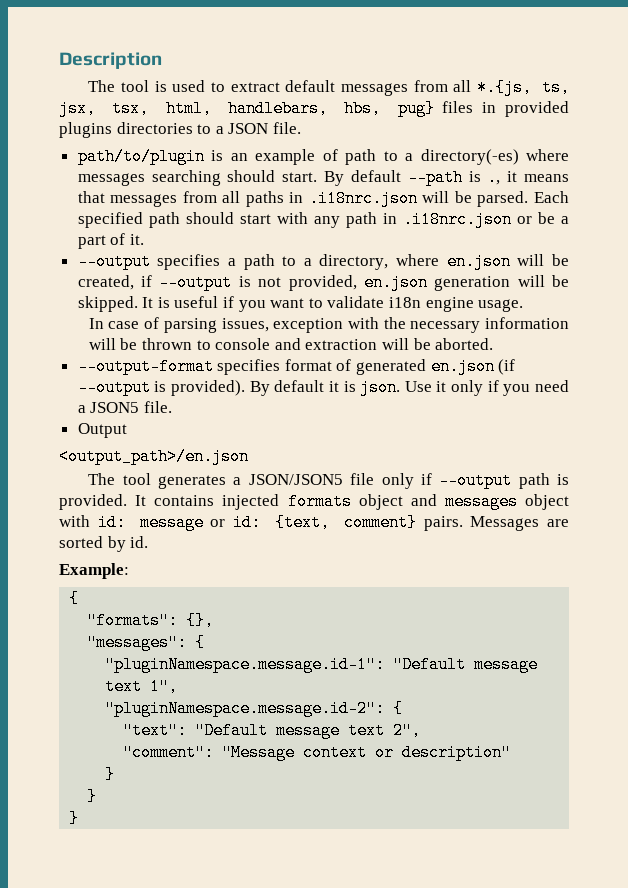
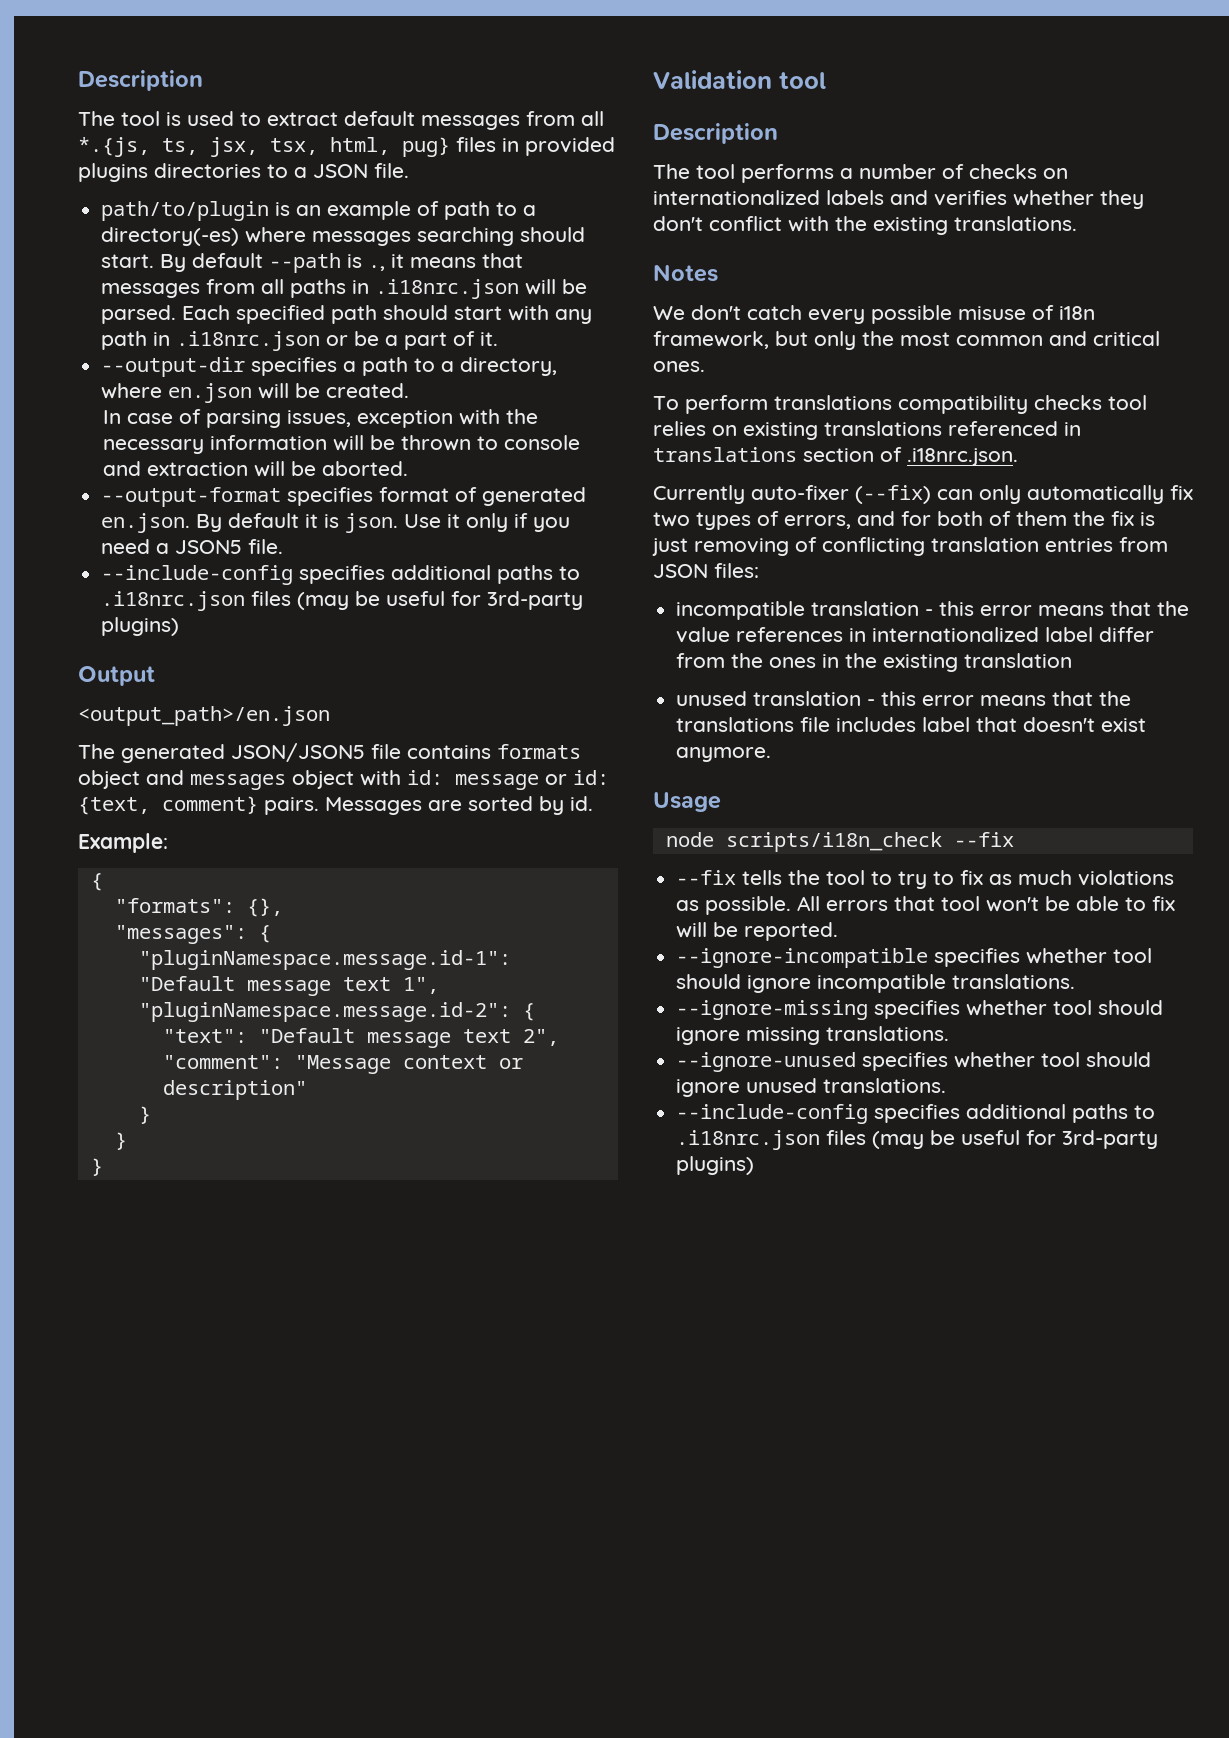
- The tool is used to extract default messages from all *.{js, ts, jsx, tsx, html, handlebars, hbs, pug} files in provided plugins directories to a JSON file.
+ The tool is used to extract default messages from all *.{js, ts, jsx, tsx, html, pug} files in provided plugins directories to a JSON file.
- --output specifies a path to a directory, where en.json will be created, if --output is not provided, en.json generation will be skipped. It is useful if you want to validate i18n engine usage.
+ --output-dir specifies a path to a directory, where en.json will be created.
- --output-format specifies format of generated en.json (if --output is provided). By default it is json.
+ --output-format specifies format of generated en.json. By default it is json.
  Use it only if you need a JSON5 file.
+ --include-config specifies additional paths to .i18nrc.json files (may be useful for 3rd-party plugins)
  Output
  <output_path>/en.json
- The tool generates a JSON/JSON5 file only if --output path is provided. It contains injected formats object and messages object with id: message or id: {text, comment} pairs.
+ The generated JSON/JSON5 file contains formats object and messages object with id: message or id: {text, comment} pairs.
+ Validation tool
+ Description
+ The tool performs a number of checks on internationalized labels and verifies whether they don't conflict with the existing translations.
+ Notes
+ We don't catch every possible misuse of i18n framework, but only the most common and critical ones.
+ To perform translations compatibility checks tool relies on existing translations referenced in translations section of .i18nrc.json.
+ Currently auto-fixer (--fix) can only automatically fix two types of errors, and for both of them the fix is just removing of conflicting translation entries from JSON files:
+ incompatible translation - this error means that the value references in internationalized label differ from the ones in the existing translation
+ unused translation - this error means that the translations file includes label that doesn't exist anymore.
+ Usage
+ node scripts/i18n_check --fix
+ --fix tells the tool to try to fix as much violations as possible. All errors that tool won't be able to fix will be reported.
+ --ignore-incompatible specifies whether tool should ignore incompatible translations.
+ --ignore-missing specifies whether tool should ignore missing translations.
+ --ignore-unused specifies whether tool should ignore unused translations.
+ --include-config specifies additional paths to .i18nrc.json files (may be useful for 3rd-party plugins)

